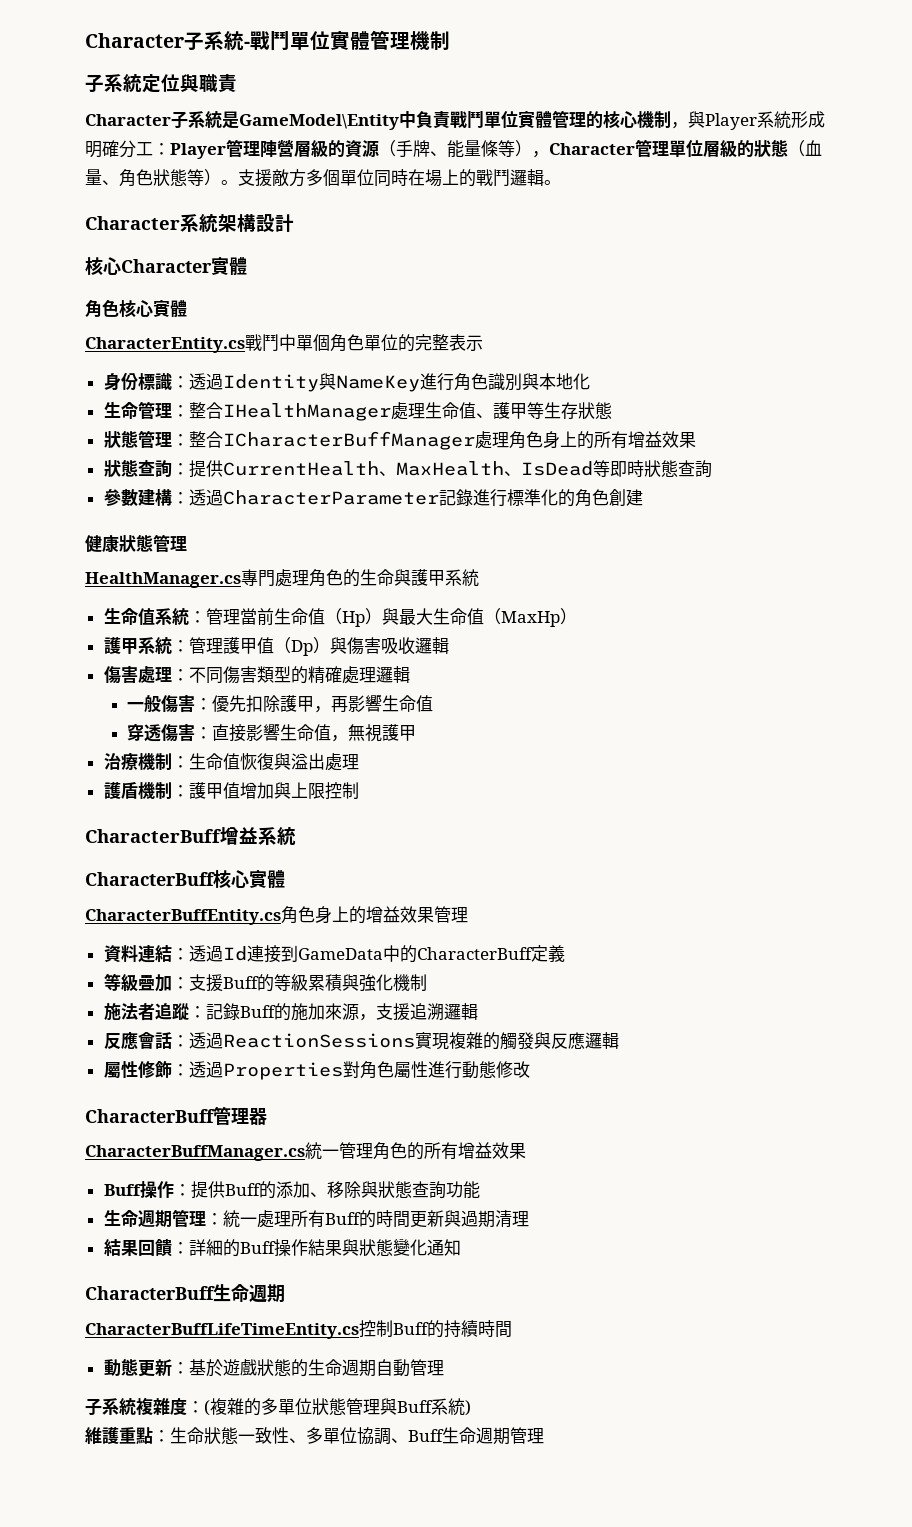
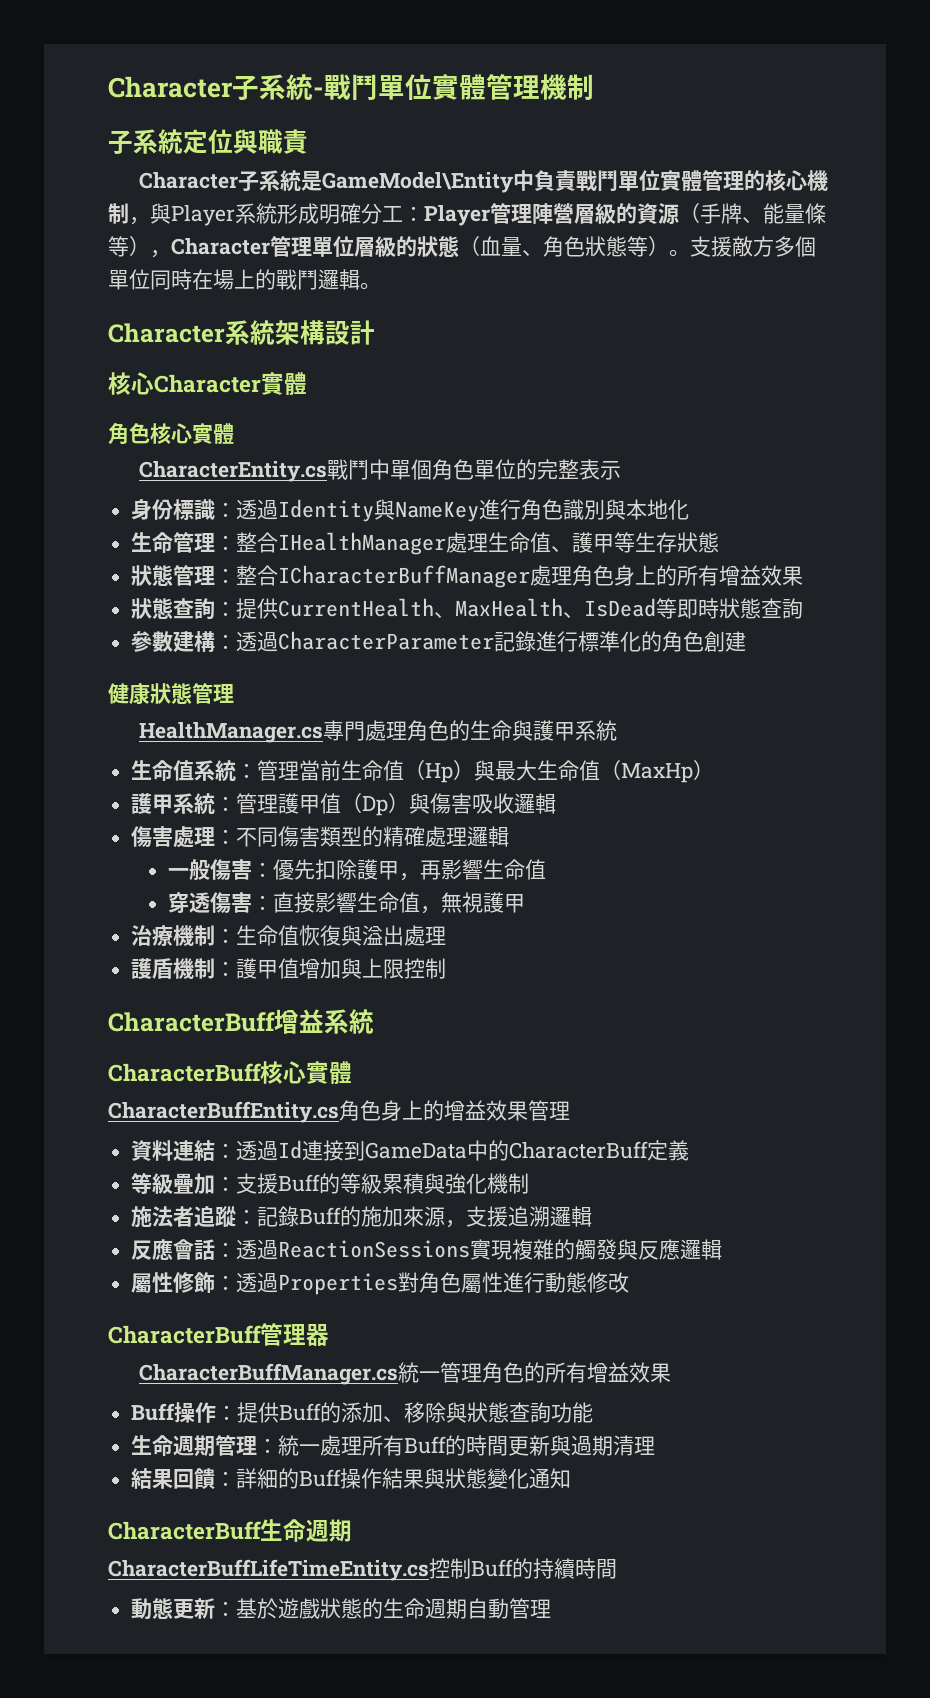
- 子系統複雜度：(複雜的多單位狀態管理與Buff系統)
- 維護重點：生命狀態一致性、多單位協調、Buff生命週期管理

